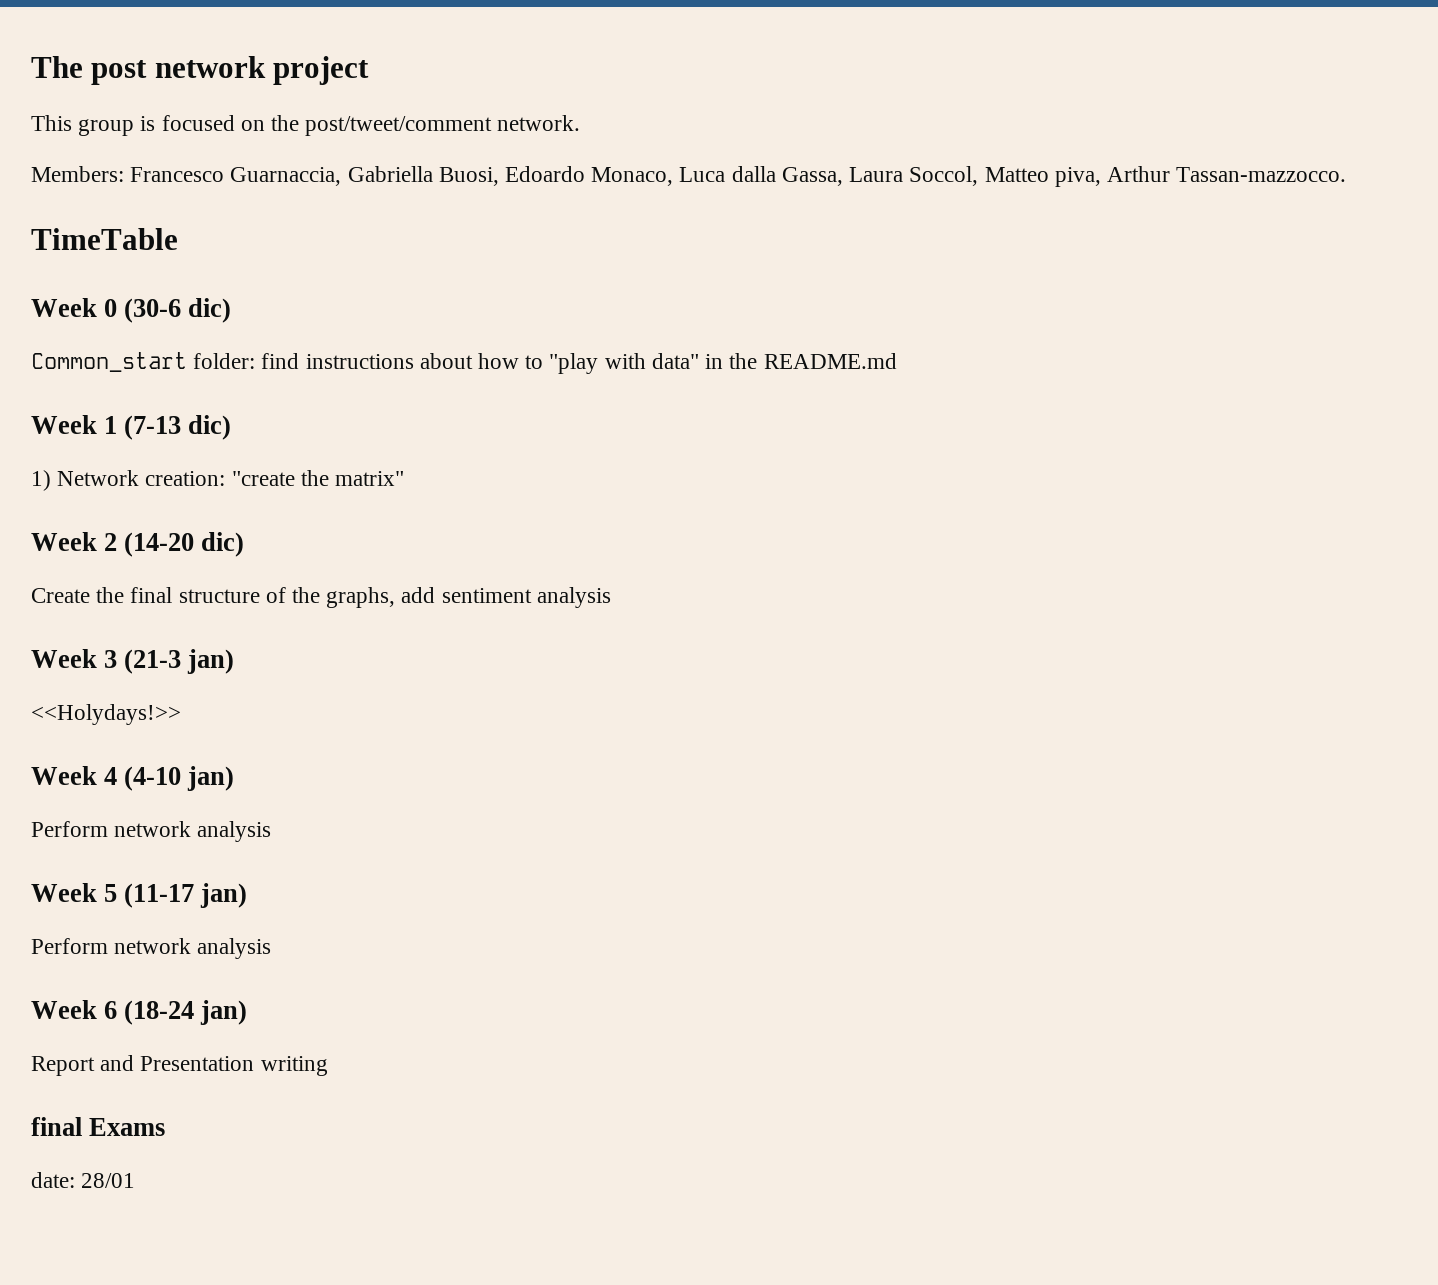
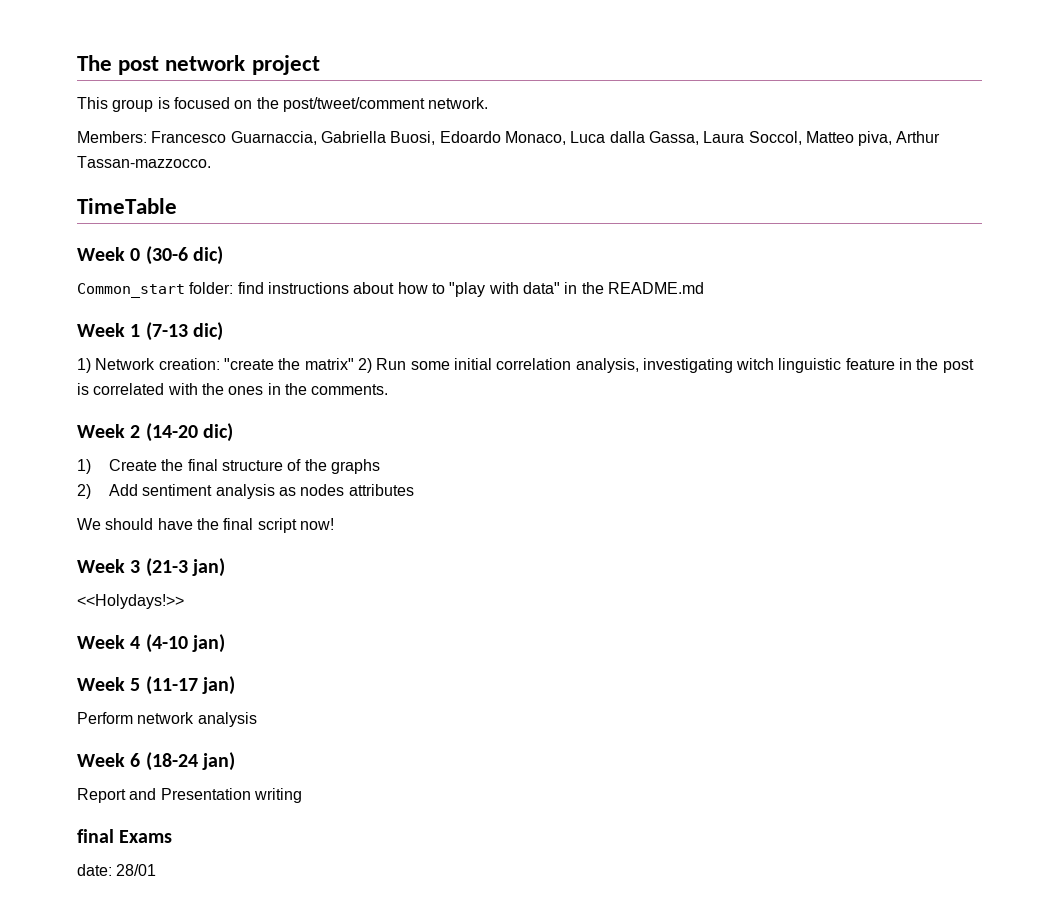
- 1) Network creation: "create the matrix"
+ 1) Network creation: "create the matrix" 2) Run some initial correlation analysis, investigating witch linguistic feature in the post is correlated with the ones in the comments.
- Create the final structure of the graphs, add sentiment analysis
+ 1) Create the final structure of the graphs
+ 2) Add sentiment analysis as nodes attributes
+ We should have the final script now!
  Week 4 (4-10 jan)
- Perform network analysis

